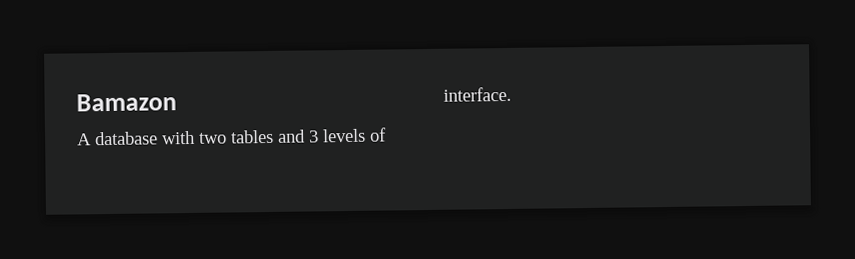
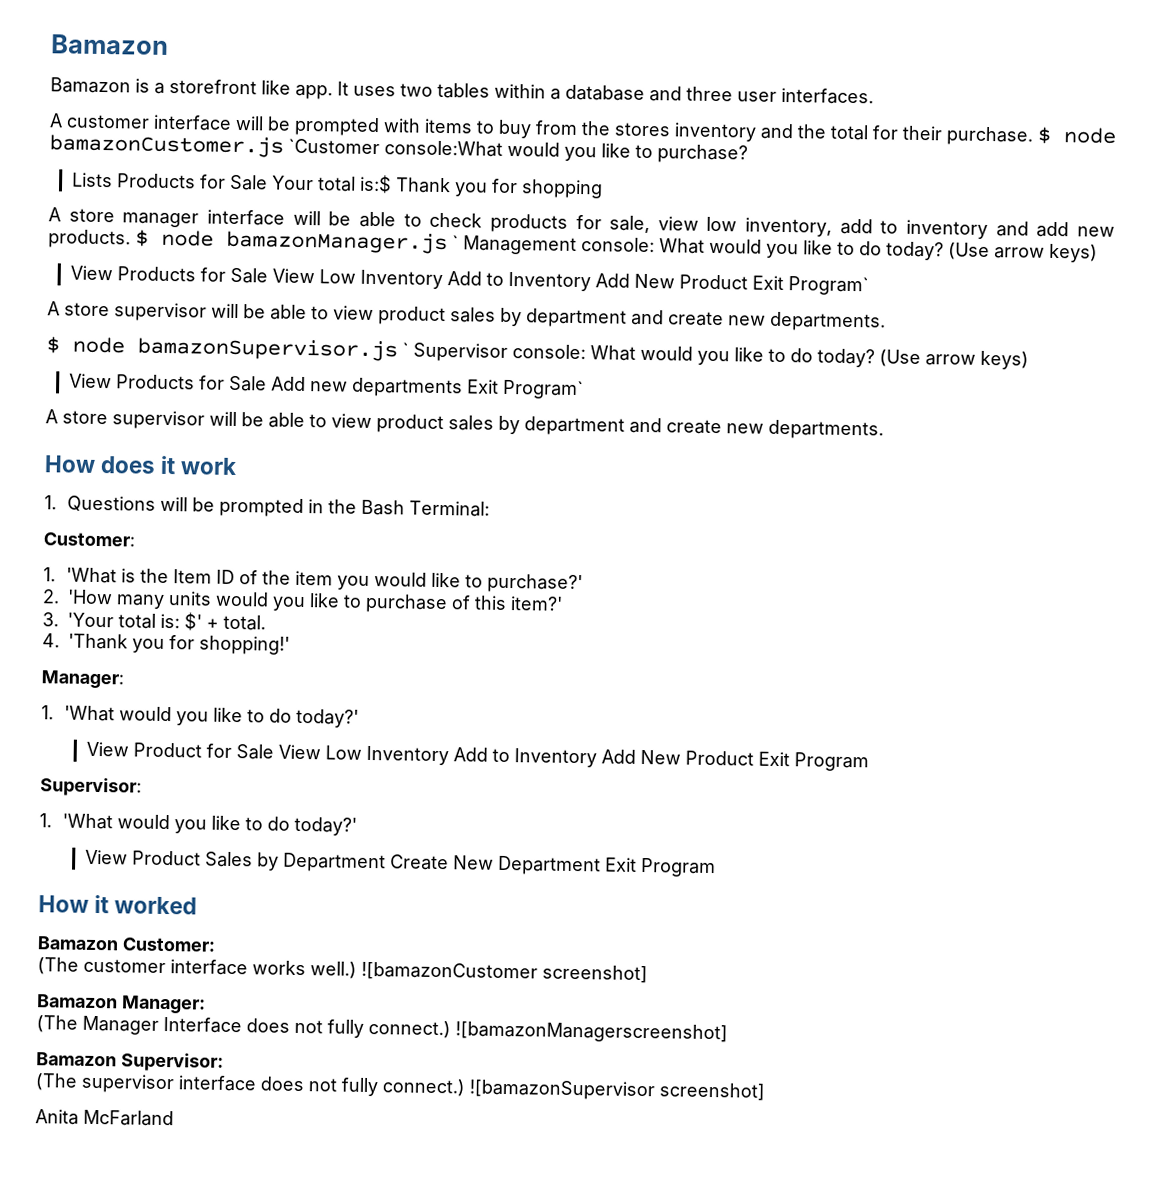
- A database with two tables and 3 levels of interface.
+ Bamazon is a storefront like app. It uses two tables within a database and three user interfaces.
+ A customer interface will be prompted with items to buy from the stores inventory and the total for their purchase. $ node bamazonCustomer.js `Customer console:What would you like to purchase?
+ Lists Products for Sale Your total is:$ Thank you for shopping
+ A store manager interface will be able to check products for sale, view low inventory, add to inventory and add new products. $ node bamazonManager.js ` Management console: What would you like to do today? (Use arrow keys)
+ View Products for Sale View Low Inventory Add to Inventory Add New Product Exit Program`
+ A store supervisor will be able to view product sales by department and create new departments.
+ $ node bamazonSupervisor.js ` Supervisor console: What would you like to do today? (Use arrow keys)
+ View Products for Sale Add new departments Exit Program`
+ A store supervisor will be able to view product sales by department and create new departments.
+ How does it work
+ 1. Questions will be prompted in the Bash Terminal:
+ Customer:
+ 1. 'What is the Item ID of the item you would like to purchase?'
+ 2. 'How many units would you like to purchase of this item?'
+ 3. 'Your total is: $' + total.
+ 4. 'Thank you for shopping!'
+ Manager:
+ 1. 'What would you like to do today?'
+ View Product for Sale View Low Inventory Add to Inventory Add New Product Exit Program
+ Supervisor:
+ 1. 'What would you like to do today?'
+ View Product Sales by Department Create New Department Exit Program
+ How it worked
+ Bamazon Customer:
+ (The customer interface works well.) ![bamazonCustomer screenshot]
+ Bamazon Manager:
+ (The Manager Interface does not fully connect.) ![bamazonManagerscreenshot]
+ Bamazon Supervisor:
+ (The supervisor interface does not fully connect.) ![bamazonSupervisor screenshot]
+ Anita McFarland

